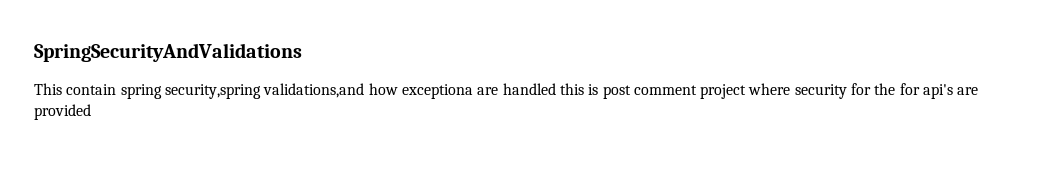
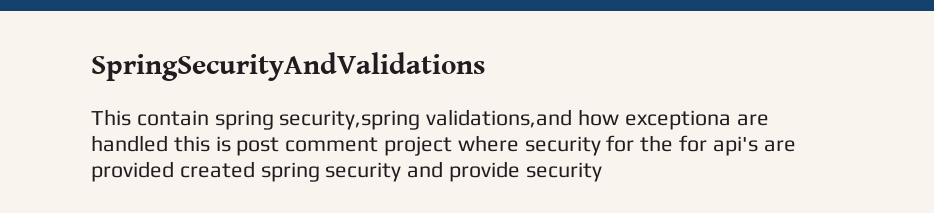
- This contain spring security,spring validations,and how exceptiona are handled this is post comment project where security for the for api's are provided
+ This contain spring security,spring validations,and how exceptiona are handled this is post comment project where security for the for api's are provided created spring security and provide security

